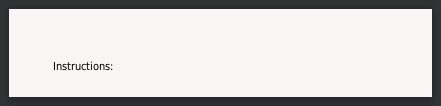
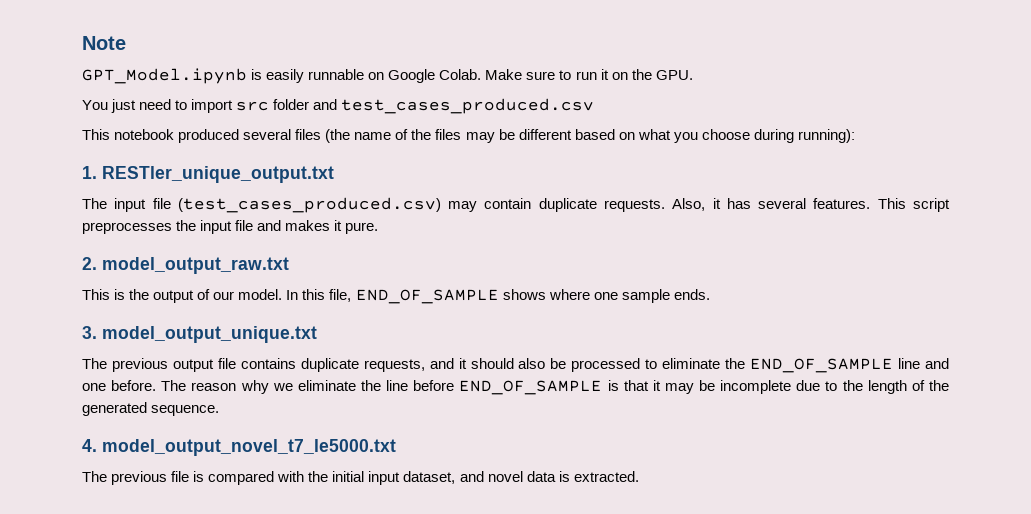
- Instructions:
+ Note
+ GPT_Model.ipynb is easily runnable on Google Colab. Make sure to run it on the GPU.
+ You just need to import src folder and test_cases_produced.csv
+ This notebook produced several files (the name of the files may be different based on what you choose during running):
+ 1. RESTler_unique_output.txt
+ The input file (test_cases_produced.csv) may contain duplicate requests. Also, it has several features. This script preprocesses the input file and makes it pure.
+ 2. model_output_raw.txt
+ This is the output of our model. In this file, END_OF_SAMPLE shows where one sample ends.
+ 3. model_output_unique.txt
+ The previous output file contains duplicate requests, and it should also be processed to eliminate the END_OF_SAMPLE line and one before. The reason why we eliminate the line before END_OF_SAMPLE is that it may be incomplete due to the length of the generated sequence.
+ 4. model_output_novel_t7_le5000.txt
+ The previous file is compared with the initial input dataset, and novel data is extracted.

